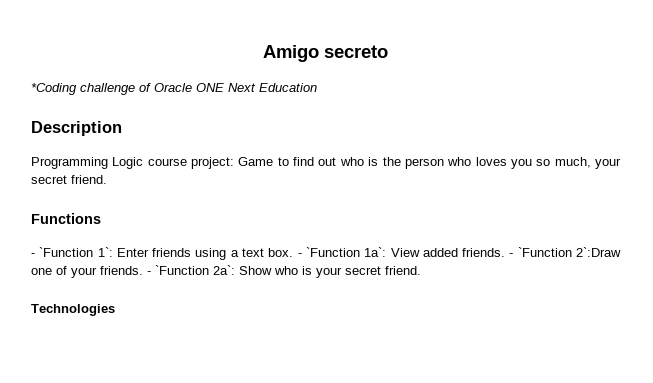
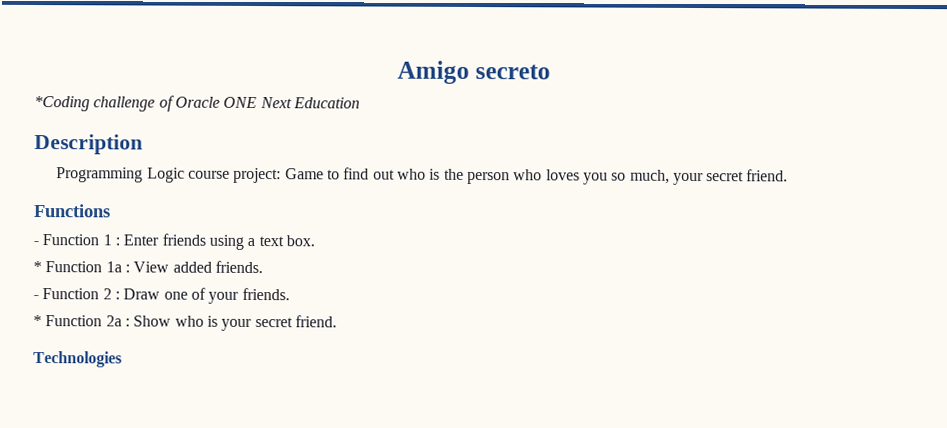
- - `Function 1`: Enter friends using a text box. - `Function 1a`: View added friends. - `Function 2`:Draw one of your friends. - `Function 2a`: Show who is your secret friend.
+ - Function 1 : Enter friends using a text box.
+ * Function 1a : View added friends.
+ - Function 2 : Draw one of your friends.
+ * Function 2a : Show who is your secret friend.

